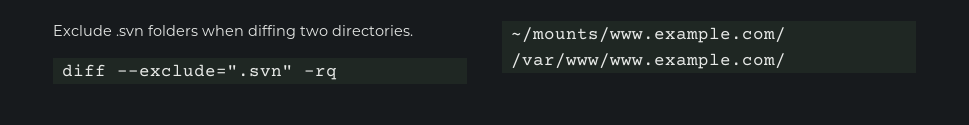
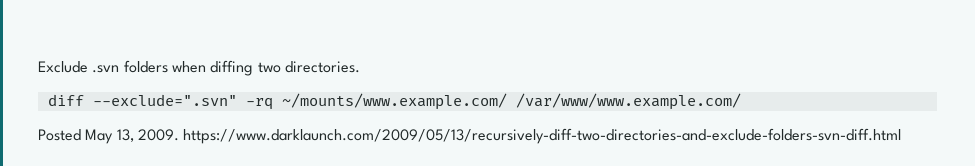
+ Posted May 13, 2009. https://www.darklaunch.com/2009/05/13/recursively-diff-two-directories-and-exclude-folders-svn-diff.html

